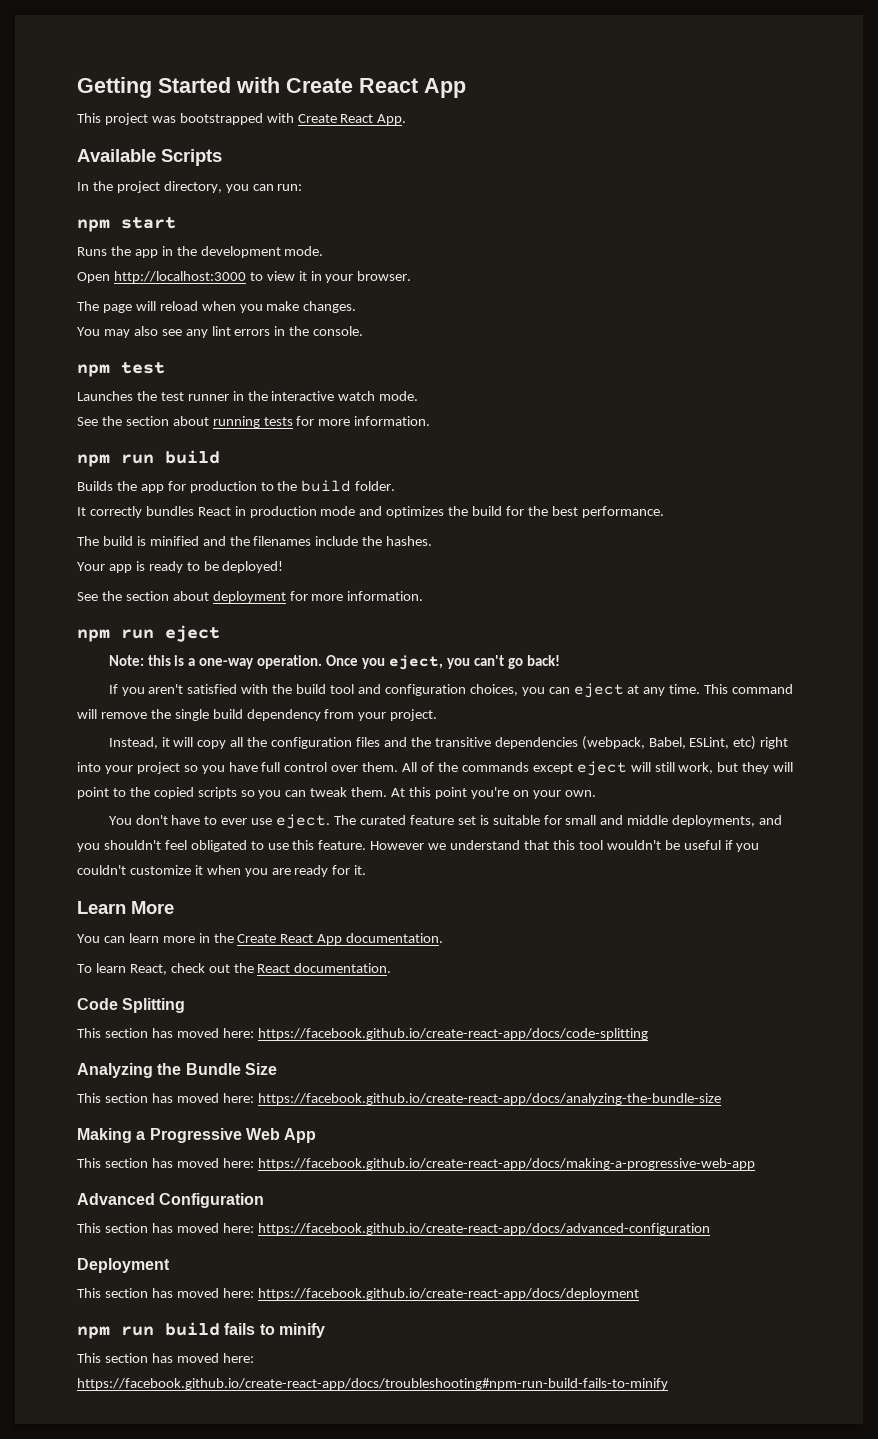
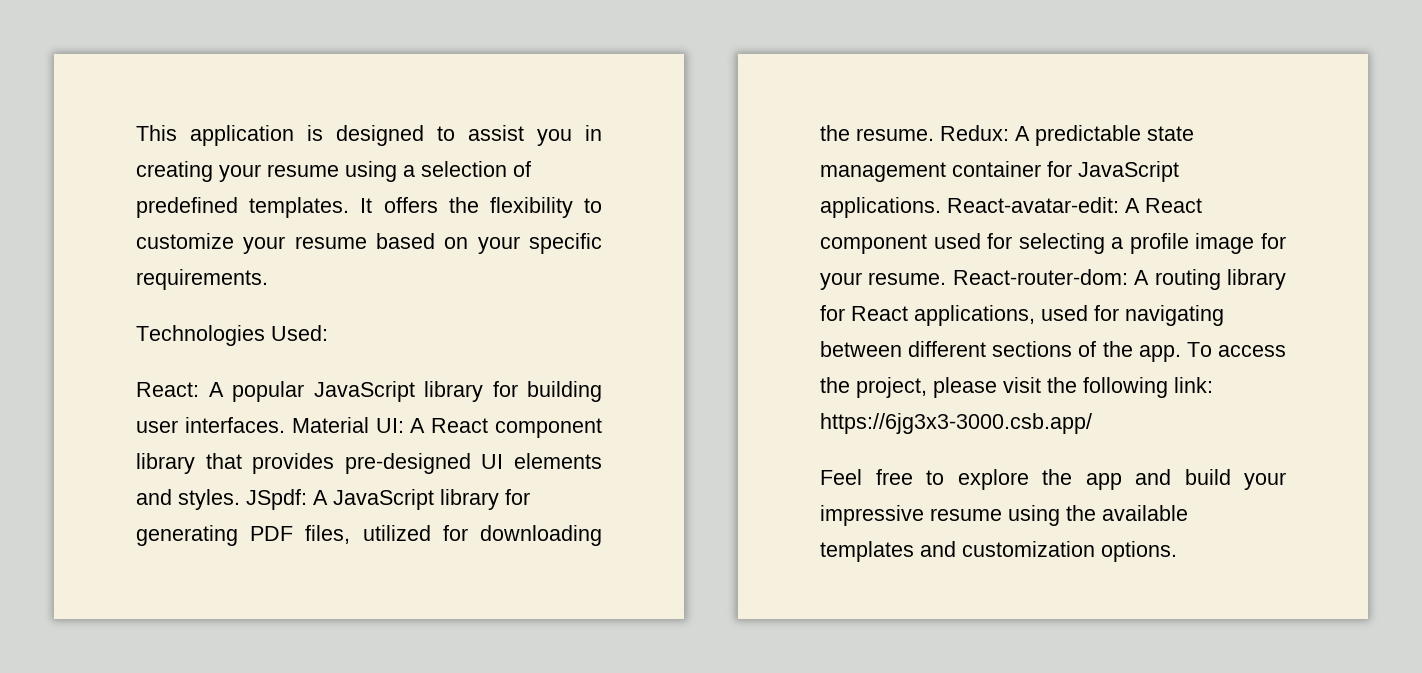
- Getting Started with Create React App
- This project was bootstrapped with Create React App.
- Available Scripts
- In the project directory, you can run:
- npm start
- Runs the app in the development mode.
- Open http://localhost:3000 to view it in your browser.
- The page will reload when you make changes.
- You may also see any lint errors in the console.
- npm test
- Launches the test runner in the interactive watch mode.
- See the section about running tests for more information.
- npm run build
- Builds the app for production to the build folder.
- It correctly bundles React in production mode and optimizes the build for the best performance.
- The build is minified and the filenames include the hashes.
- Your app is ready to be deployed!
- See the section about deployment for more information.
- npm run eject
- Note: this is a one-way operation. Once you eject, you can't go back!
- If you aren't satisfied with the build tool and configuration choices, you can eject at any time. This command will remove the single build dependency from your project.
- Instead, it will copy all the configuration files and the transitive dependencies (webpack, Babel, ESLint, etc) right into your project so you have full control over them. All of the commands except eject will still work, but they will point to the copied scripts so you can tweak them. At this point you're on your own.
- You don't have to ever use eject. The curated feature set is suitable for small and middle deployments, and you shouldn't feel obligated to use this feature. However we understand that this tool wouldn't be useful if you couldn't customize it when you are ready for it.
- Learn More
- You can learn more in the Create React App documentation.
- To learn React, check out the React documentation.
- Code Splitting
- This section has moved here: https://facebook.github.io/create-react-app/docs/code-splitting
- Analyzing the Bundle Size
- This section has moved here: https://facebook.github.io/create-react-app/docs/analyzing-the-bundle-size
- Making a Progressive Web App
- This section has moved here: https://facebook.github.io/create-react-app/docs/making-a-progressive-web-app
- Advanced Configuration
- This section has moved here: https://facebook.github.io/create-react-app/docs/advanced-configuration
- Deployment
- This section has moved here: https://facebook.github.io/create-react-app/docs/deployment
- npm run build fails to minify
- This section has moved here: https://facebook.github.io/create-react-app/docs/troubleshooting#npm-run-build-fails-to-minify
+ This application is designed to assist you in creating your resume using a selection of predefined templates. It offers the flexibility to customize your resume based on your specific requirements.
+ Technologies Used:
+ React: A popular JavaScript library for building user interfaces. Material UI: A React component library that provides pre-designed UI elements and styles. JSpdf: A JavaScript library for generating PDF files, utilized for downloading the resume. Redux: A predictable state management container for JavaScript applications. React-avatar-edit: A React component used for selecting a profile image for your resume. React-router-dom: A routing library for React applications, used for navigating between different sections of the app. To access the project, please visit the following link: https://6jg3x3-3000.csb.app/
+ Feel free to explore the app and build your impressive resume using the available templates and customization options.

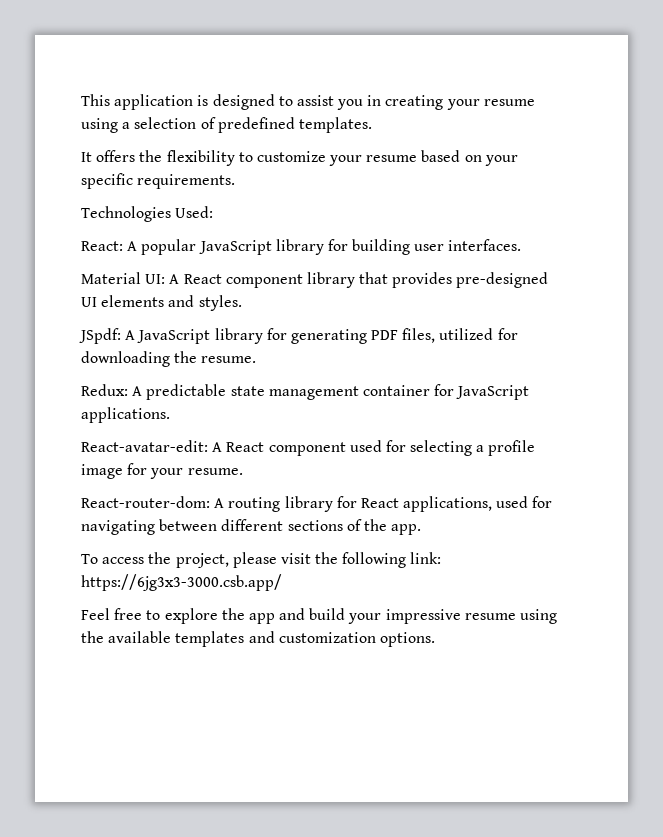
- This application is designed to assist you in creating your resume using a selection of predefined templates. It offers the flexibility to customize your resume based on your specific requirements.
+ This application is designed to assist you in creating your resume using a selection of predefined templates.
+ It offers the flexibility to customize your resume based on your specific requirements.
- A popular JavaScript library for building user interfaces. Material UI:
+ A popular JavaScript library for building user interfaces.
+ Material UI:
- A React component library that provides pre-designed UI elements and styles. JSpdf:
+ A React component library that provides pre-designed UI elements and styles.
+ JSpdf:
- A JavaScript library for generating PDF files, utilized for downloading the resume. Redux:
+ A JavaScript library for generating PDF files, utilized for downloading the resume.
+ Redux:
- A predictable state management container for JavaScript applications. React-avatar-edit:
+ A predictable state management container for JavaScript applications.
+ React-avatar-edit:
- A React component used for selecting a profile image for your resume. React-router-dom:
+ A React component used for selecting a profile image for your resume.
+ React-router-dom:
- A routing library for React applications, used for navigating between different sections of the app. To access the project, please visit the following link:
+ A routing library for React applications, used for navigating between different sections of the app.
+ To access the project, please visit the following link:

